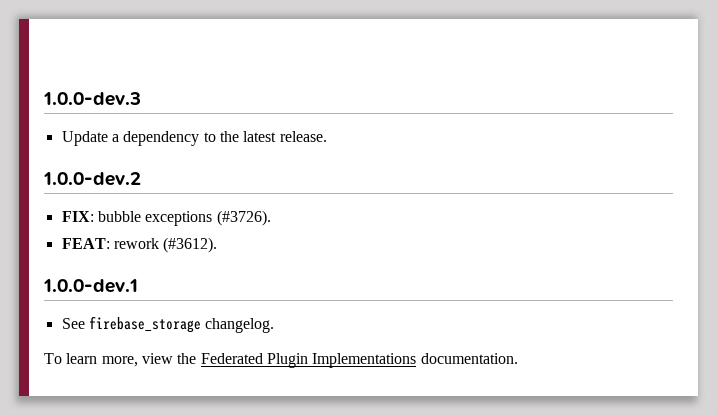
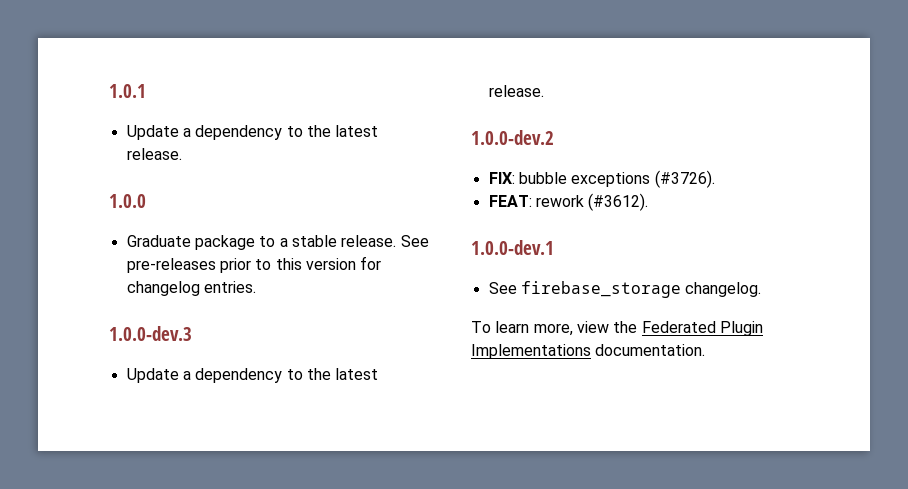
+ 1.0.1
+ Update a dependency to the latest release.
+ 1.0.0
+ Graduate package to a stable release. See pre-releases prior to this version for changelog entries.

